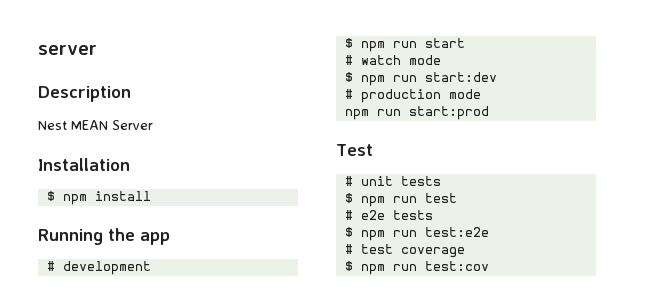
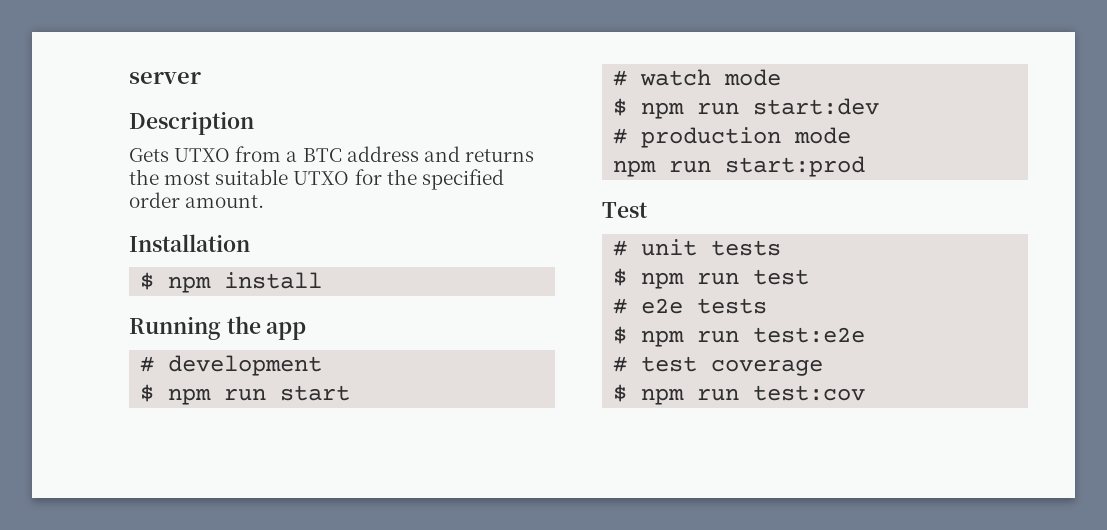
- Nest MEAN Server
+ Gets UTXO from a BTC address and returns the most suitable UTXO for the specified order amount.

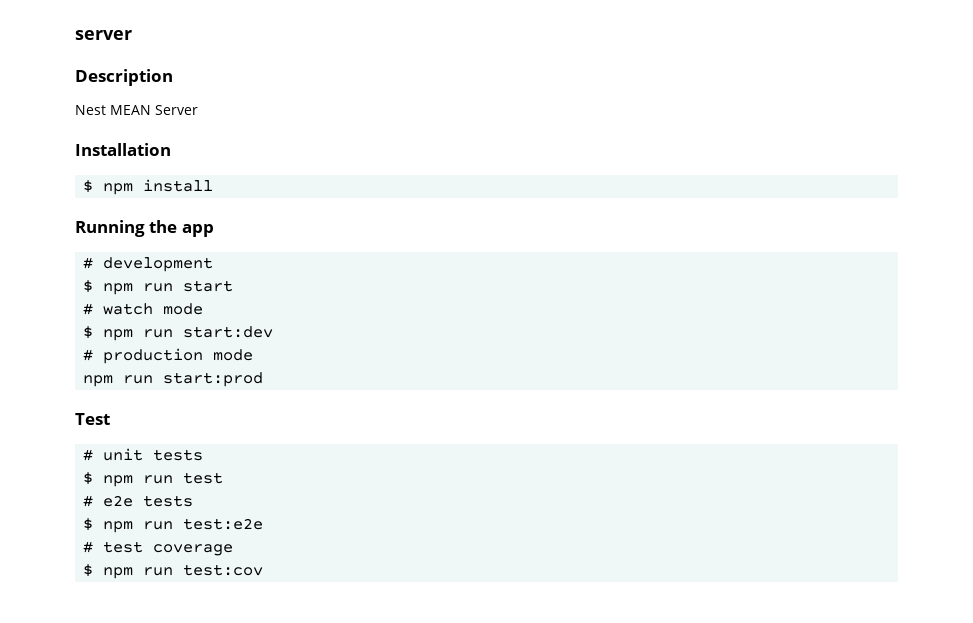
- Gets UTXO from a BTC address and returns the most suitable UTXO for the specified order amount.
+ Nest MEAN Server

